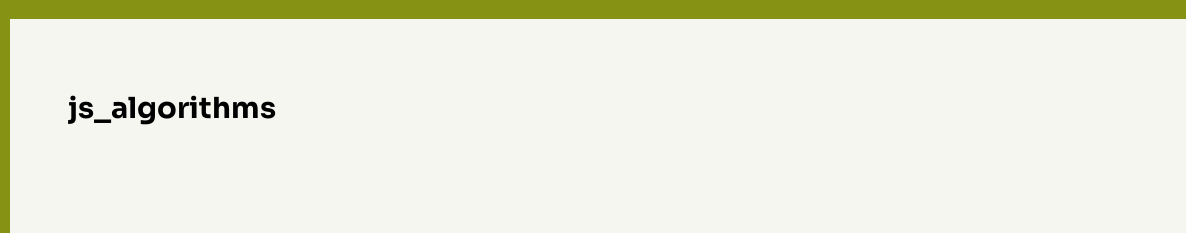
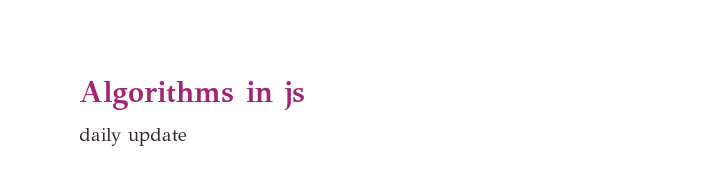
- js_algorithms
+ Algorithms in js
+ daily update

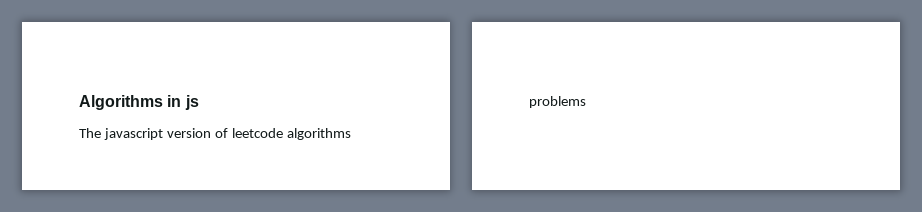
- daily update
+ The javascript version of leetcode algorithms problems

